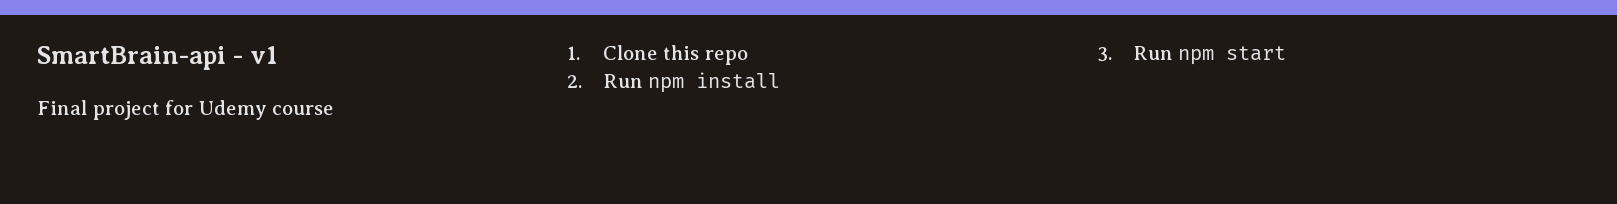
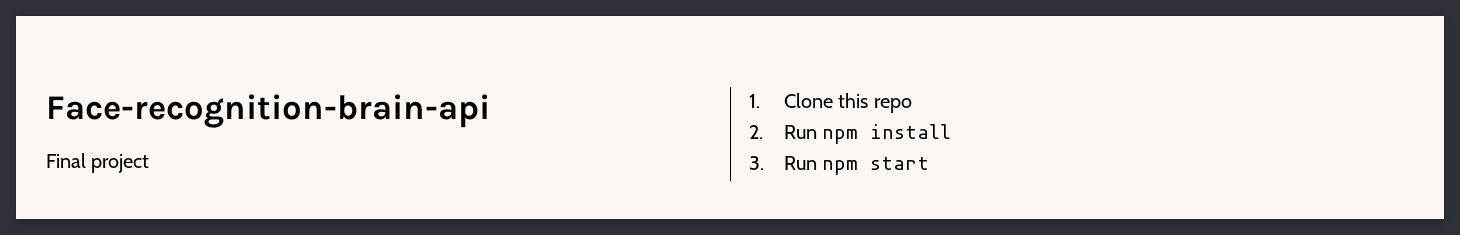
- SmartBrain-api - v1
+ Face-recognition-brain-api
- Final project for Udemy course
+ Final project

